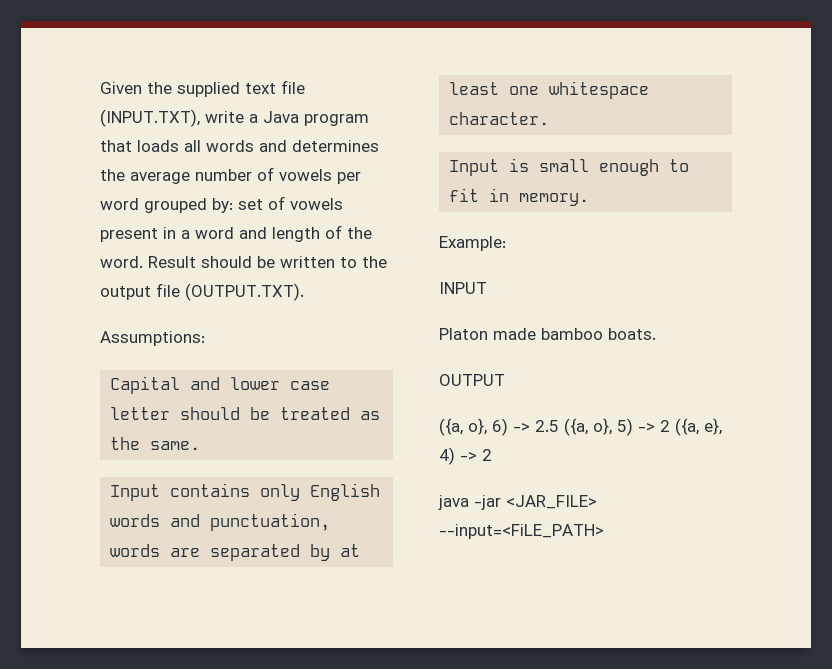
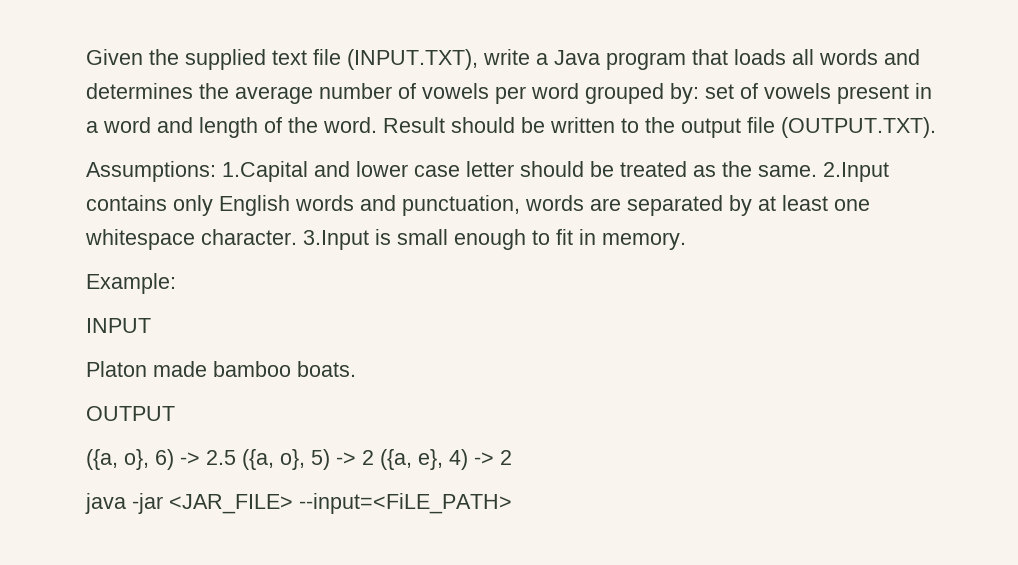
- Assumptions:
- Capital and lower case letter should be treated as the same.
- Input contains only English words and punctuation, words are separated by at least one whitespace character.
- Input is small enough to fit in memory.
+ Assumptions: 1.Capital and lower case letter should be treated as the same. 2.Input contains only English words and punctuation, words are separated by at least one whitespace character. 3.Input is small enough to fit in memory.

